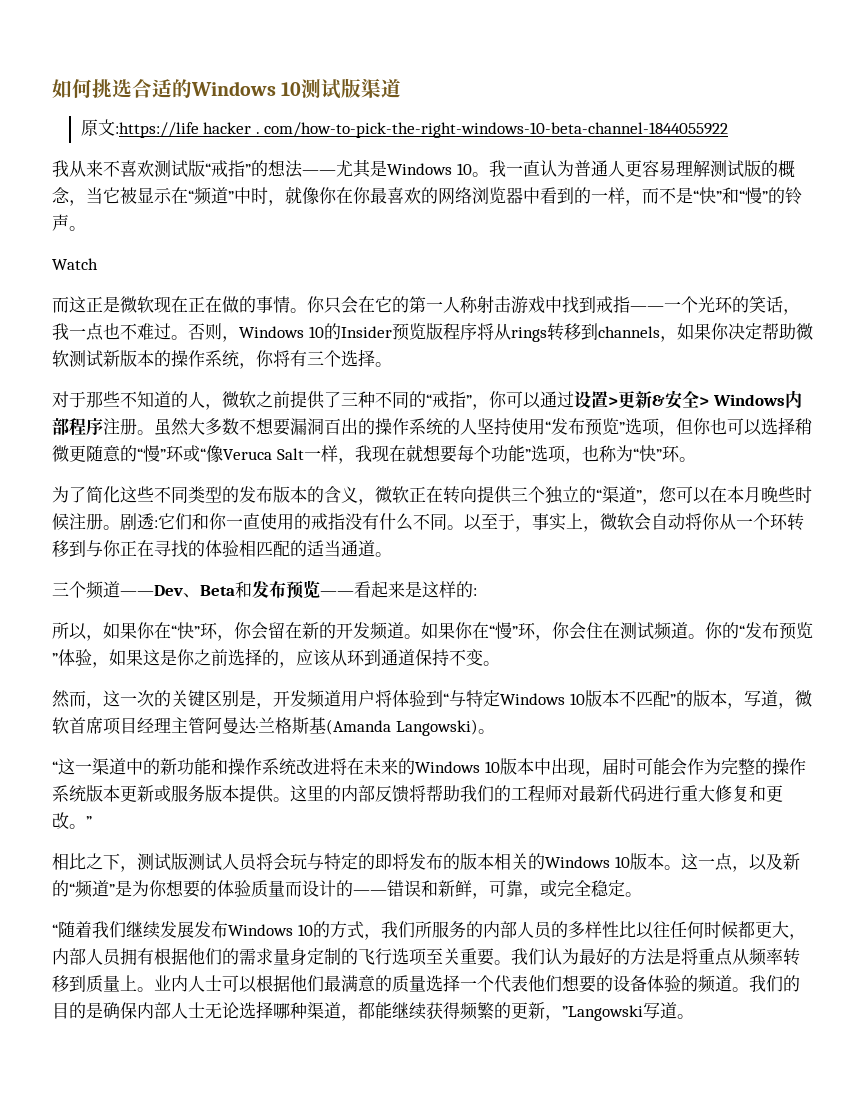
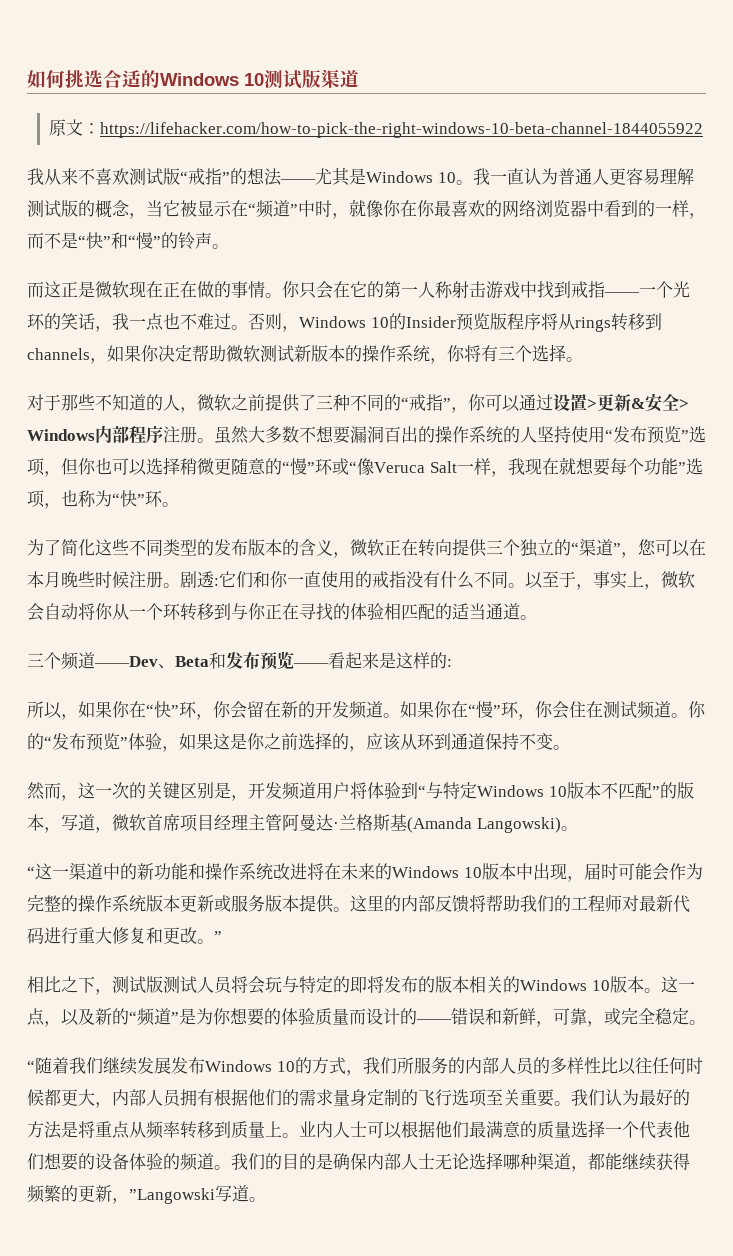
- 原文:https://life hacker . com/how-to-pick-the-right-windows-10-beta-channel-1844055922
+ 原文：https://lifehacker.com/how-to-pick-the-right-windows-10-beta-channel-1844055922
- Watch

